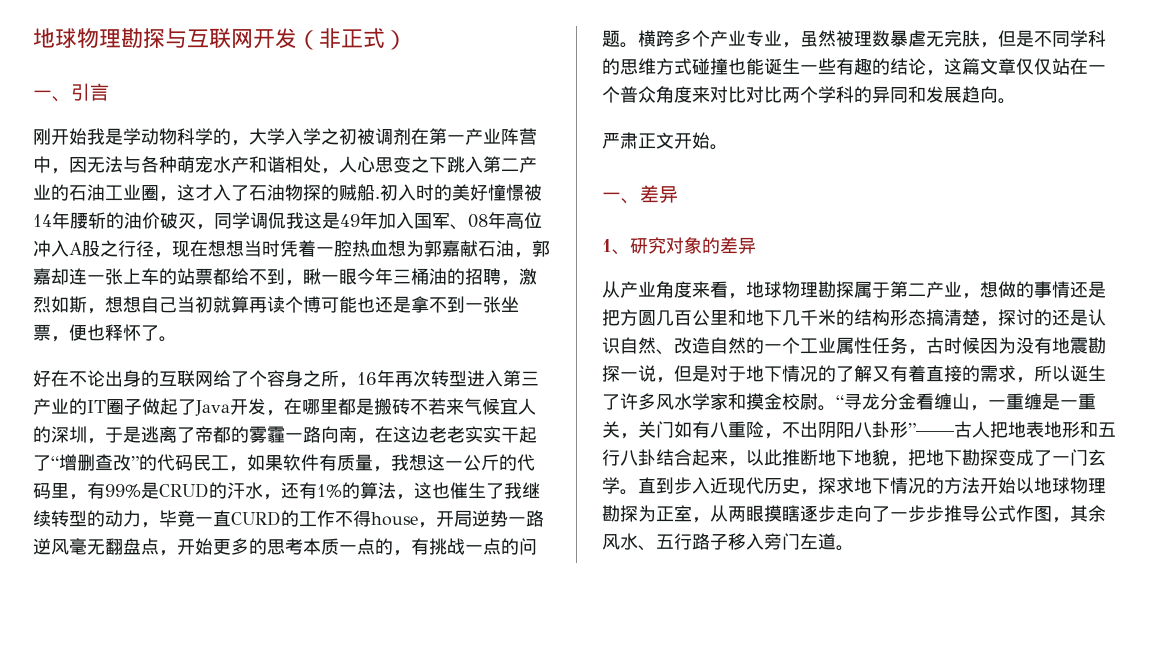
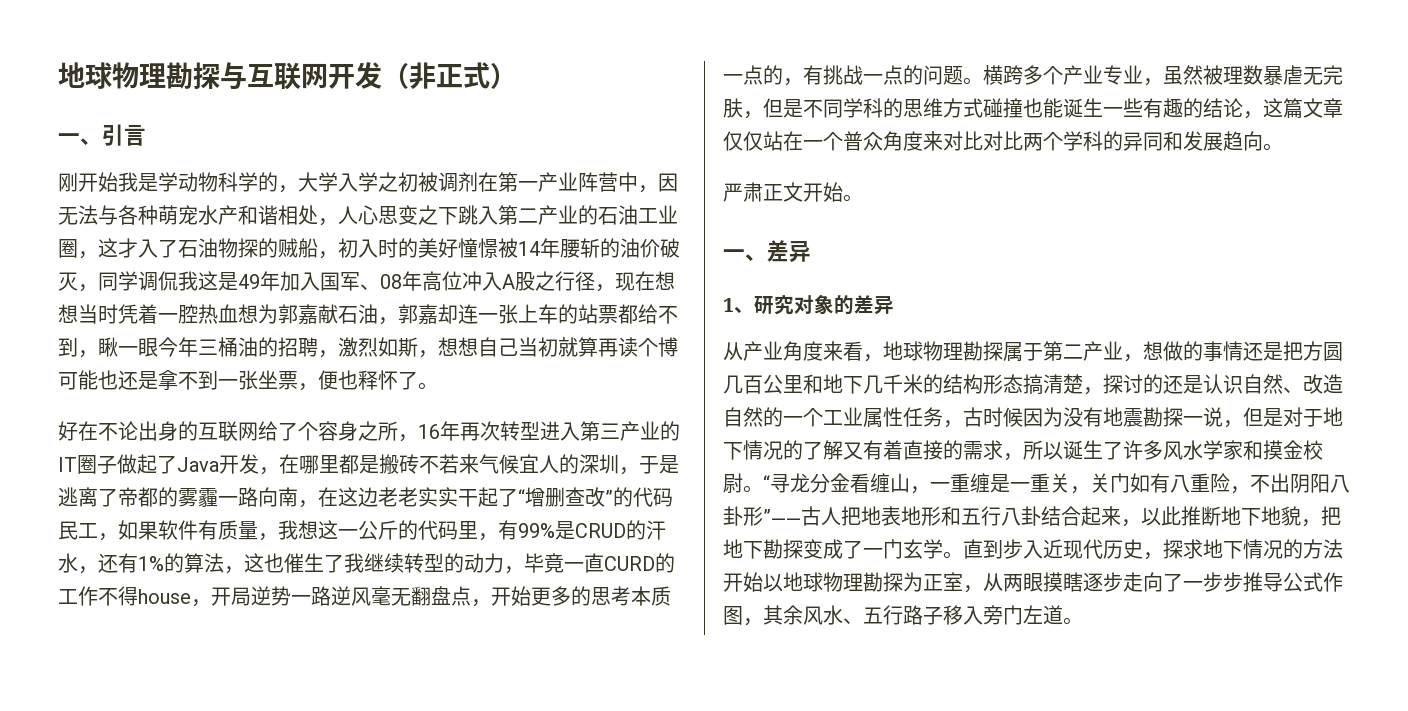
- 刚开始我是学动物科学的，大学入学之初被调剂在第一产业阵营中，因无法与各种萌宠水产和谐相处，人心思变之下跳入第二产业的石油工业圈，这才入了石油物探的贼船.初入时的美好憧憬被14年腰斩的油价破灭，同学调侃我这是49年加入国军、08年高位冲入A股之行径，现在想想当时凭着一腔热血想为郭嘉献石油，郭嘉却连一张上车的站票都给不到，瞅一眼今年三桶油的招聘，激烈如斯，想想自己当初就算再读个博可能也还是拿不到一张坐票，便也释怀了。
+ 刚开始我是学动物科学的，大学入学之初被调剂在第一产业阵营中，因无法与各种萌宠水产和谐相处，人心思变之下跳入第二产业的石油工业圈，这才入了石油物探的贼船，初入时的美好憧憬被14年腰斩的油价破灭，同学调侃我这是49年加入国军、08年高位冲入A股之行径，现在想想当时凭着一腔热血想为郭嘉献石油，郭嘉却连一张上车的站票都给不到，瞅一眼今年三桶油的招聘，激烈如斯，想想自己当初就算再读个博可能也还是拿不到一张坐票，便也释怀了。

